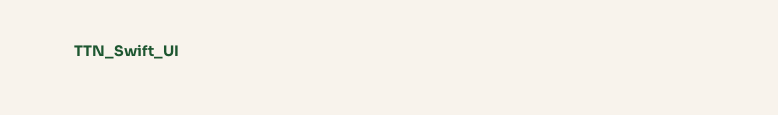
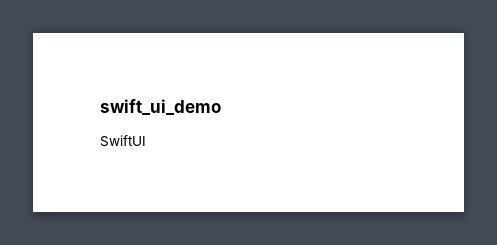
- TTN_Swift_UI
+ swift_ui_demo
+ SwiftUI

